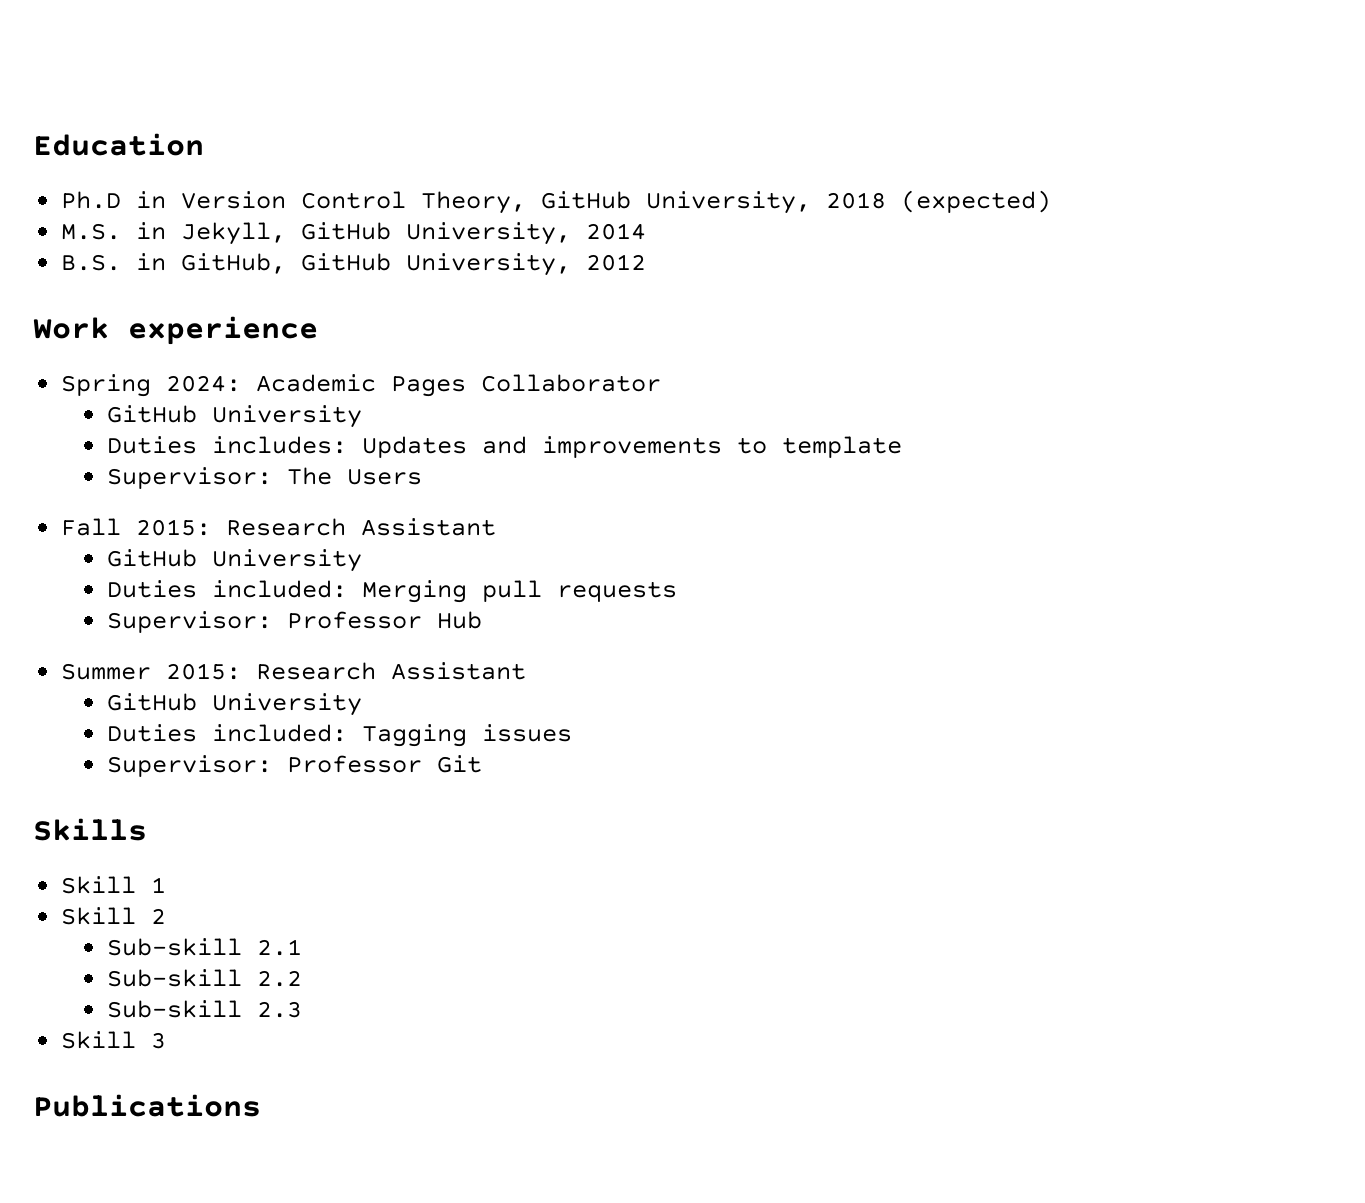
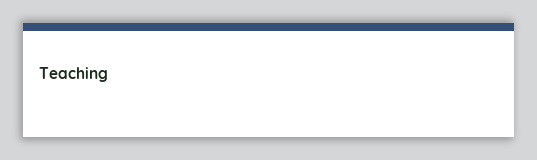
- Education
- Ph.D in Version Control Theory, GitHub University, 2018 (expected)
- M.S. in Jekyll, GitHub University, 2014
- B.S. in GitHub, GitHub University, 2012
- Work experience
- Spring 2024: Academic Pages Collaborator
- GitHub University
- Duties includes: Updates and improvements to template
- Supervisor: The Users
- Fall 2015: Research Assistant
- GitHub University
- Duties included: Merging pull requests
- Supervisor: Professor Hub
- Summer 2015: Research Assistant
- GitHub University
- Duties included: Tagging issues
- Supervisor: Professor Git
- Skills
- Skill 1
- Skill 2
- Sub-skill 2.1
- Sub-skill 2.2
- Sub-skill 2.3
- Skill 3
- Publications
+ Teaching

